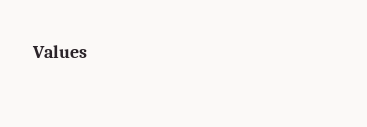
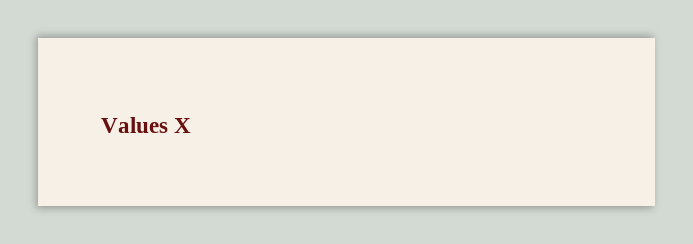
- Values
+ Values X

